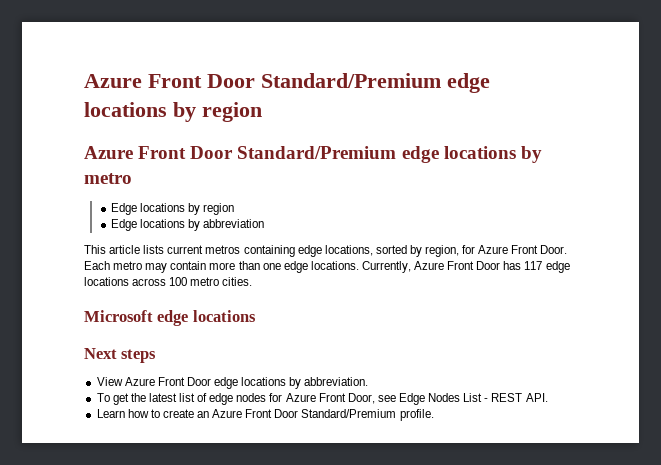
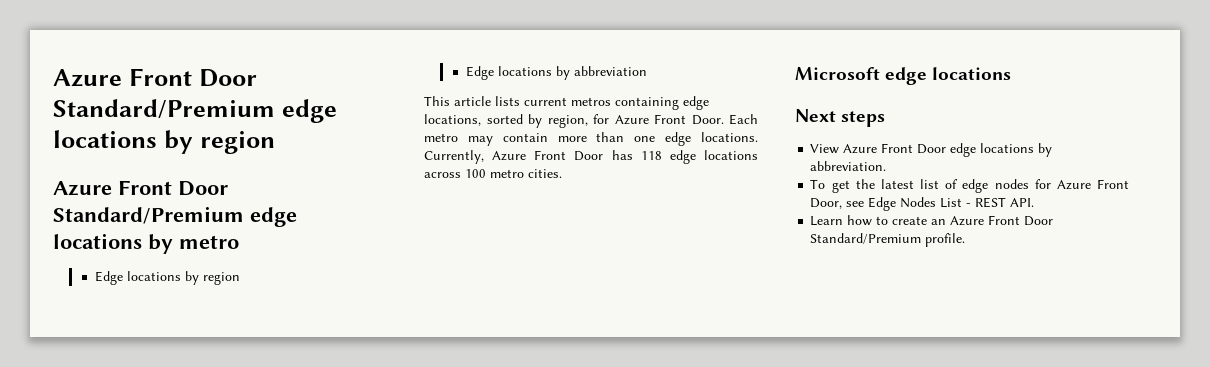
- Currently, Azure Front Door has 117 edge locations across 100 metro cities.
+ Currently, Azure Front Door has 118 edge locations across 100 metro cities.

